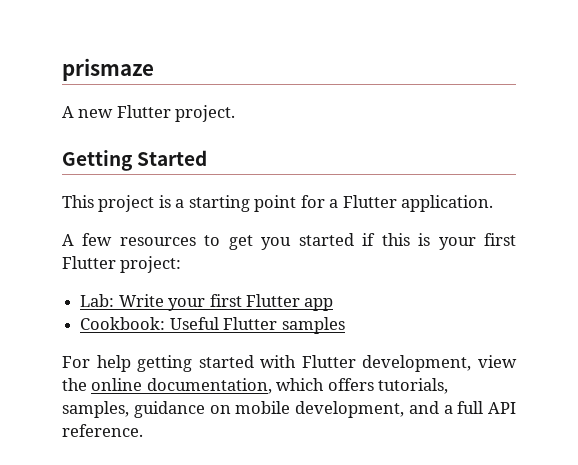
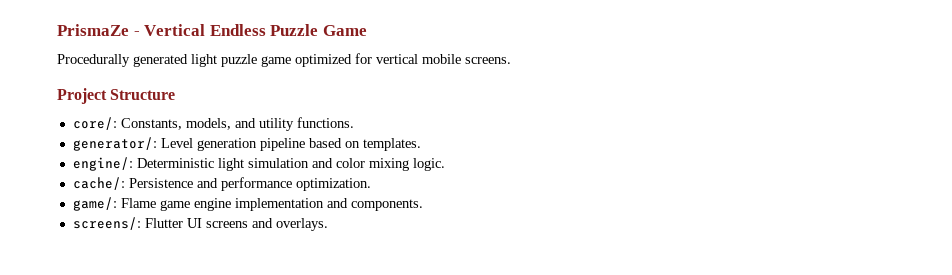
- prismaze
- A new Flutter project.
- Getting Started
- This project is a starting point for a Flutter application.
- A few resources to get you started if this is your first Flutter project:
- Lab: Write your first Flutter app
- Cookbook: Useful Flutter samples
- For help getting started with Flutter development, view the online documentation, which offers tutorials, samples, guidance on mobile development, and a full API reference.
+ PrismaZe - Vertical Endless Puzzle Game
+ Procedurally generated light puzzle game optimized for vertical mobile screens.
+ Project Structure
+ core/: Constants, models, and utility functions.
+ generator/: Level generation pipeline based on templates.
+ engine/: Deterministic light simulation and color mixing logic.
+ cache/: Persistence and performance optimization.
+ game/: Flame game engine implementation and components.
+ screens/: Flutter UI screens and overlays.

